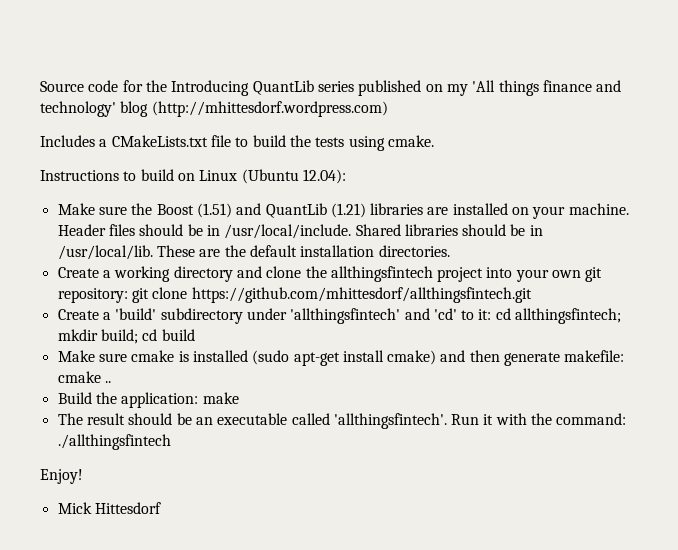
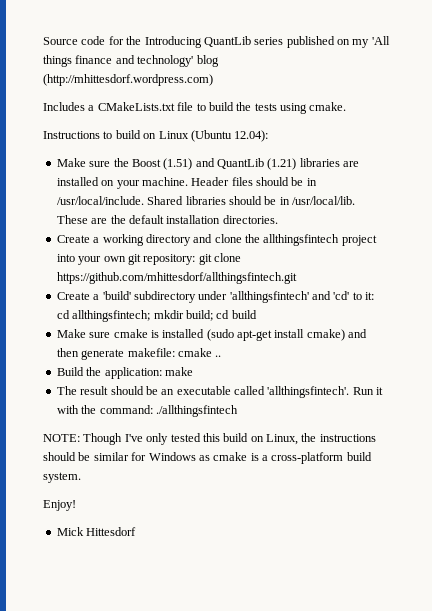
+ NOTE: Though I've only tested this build on Linux, the instructions should be similar for Windows as cmake is a cross-platform build system.

